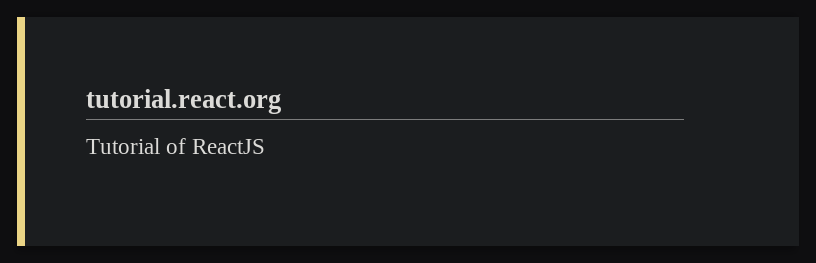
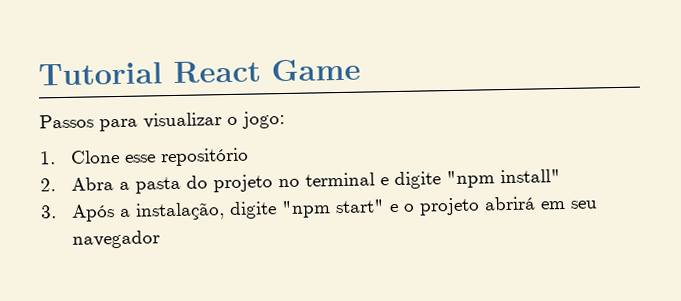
- tutorial.react.org
- Tutorial of ReactJS
+ Tutorial React Game
+ Passos para visualizar o jogo:
+ 1. Clone esse repositório
+ 2. Abra a pasta do projeto no terminal e digite "npm install"
+ 3. Após a instalação, digite "npm start" e o projeto abrirá em seu navegador

